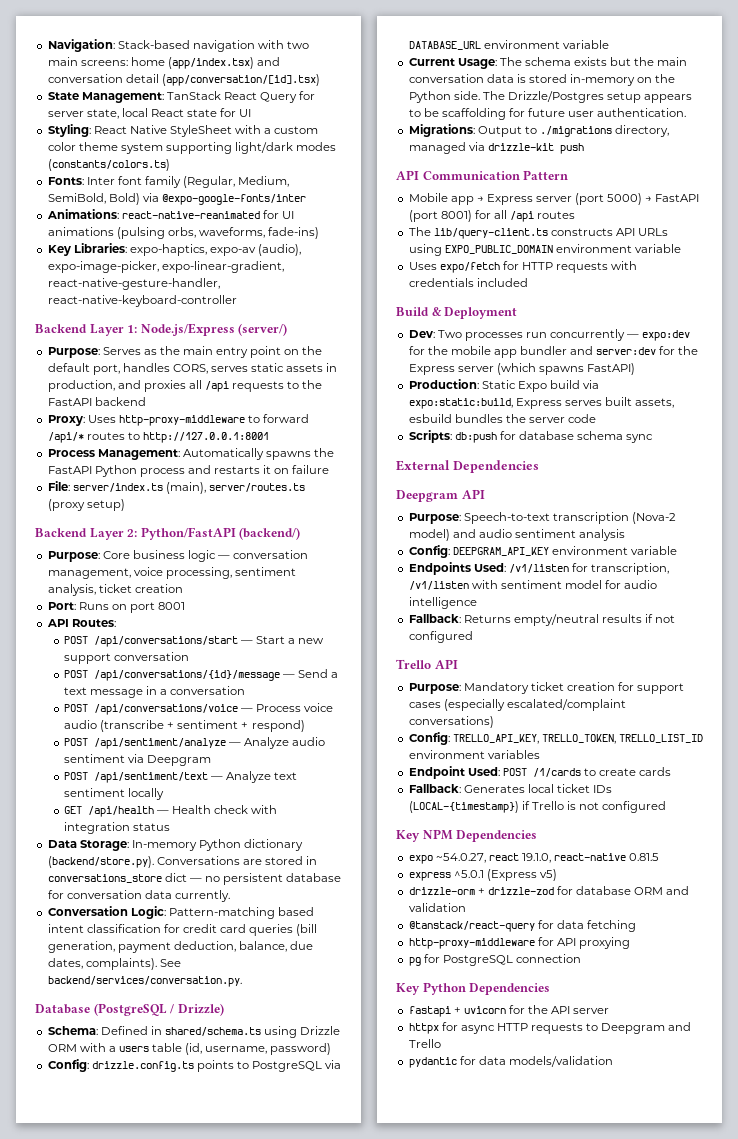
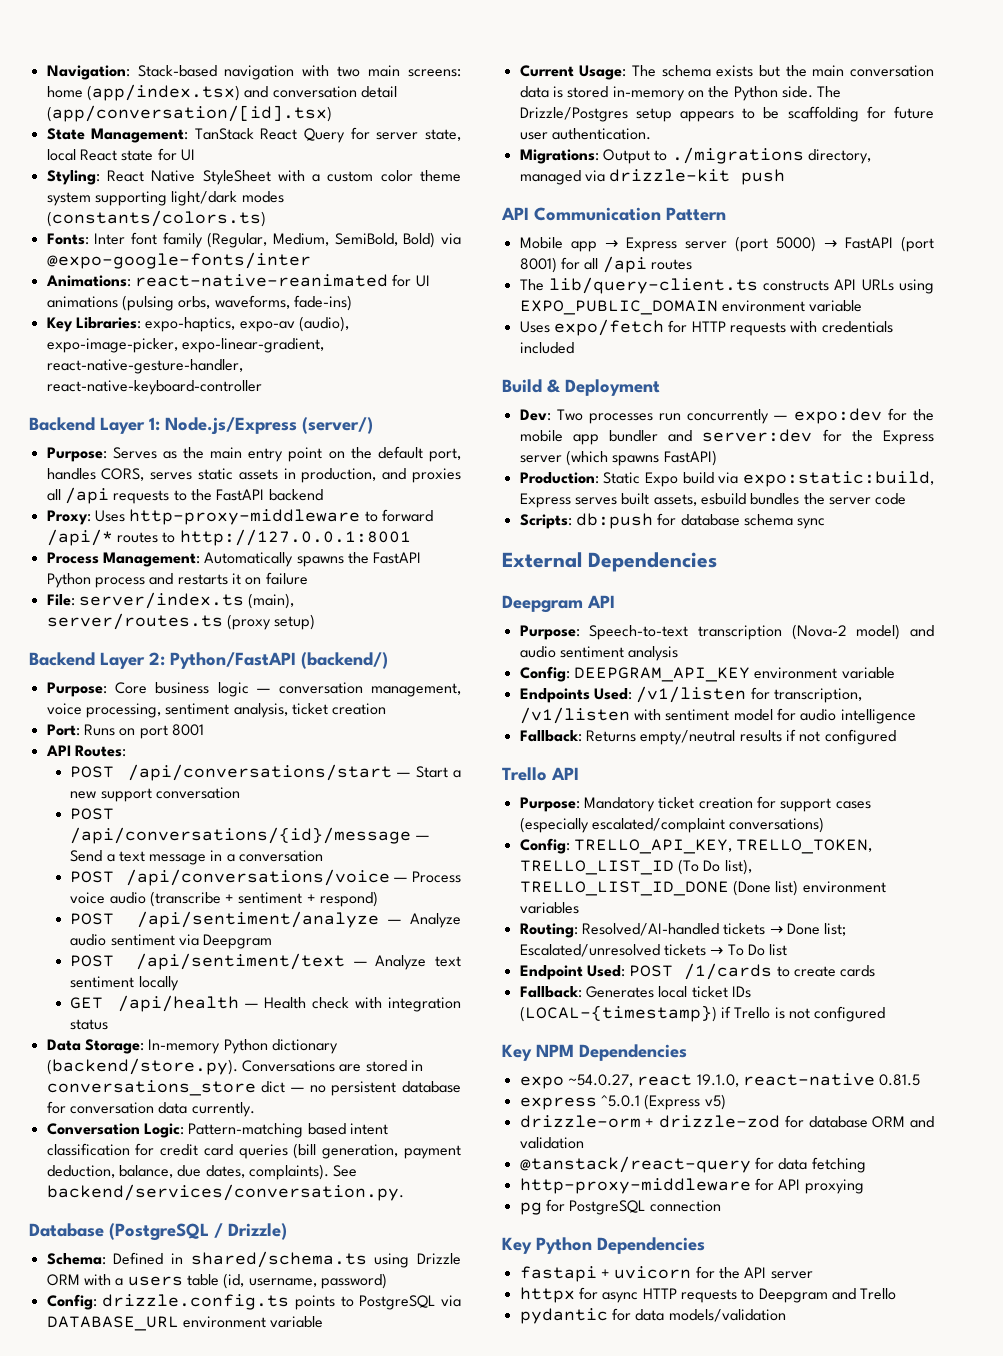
- Config: TRELLO_API_KEY, TRELLO_TOKEN, TRELLO_LIST_ID environment variables
+ Config: TRELLO_API_KEY, TRELLO_TOKEN, TRELLO_LIST_ID (To Do list), TRELLO_LIST_ID_DONE (Done list) environment variables
+ Routing: Resolved/AI-handled tickets → Done list; Escalated/unresolved tickets → To Do list

